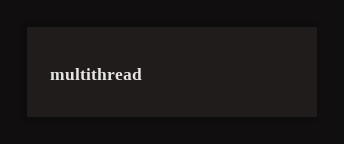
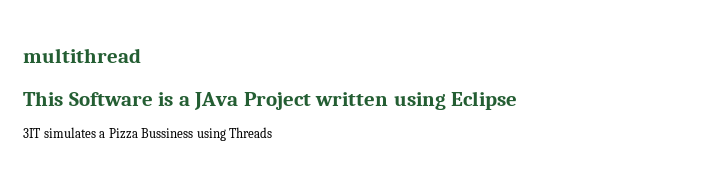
+ This Software is a JAva Project written using Eclipse
+ 3IT simulates a Pizza Bussiness using Threads

